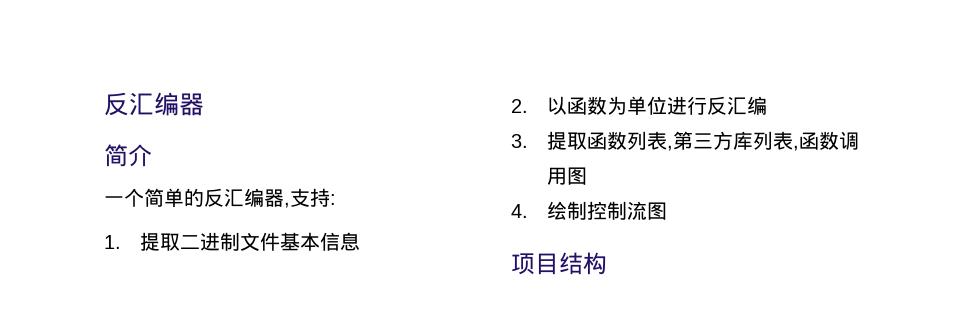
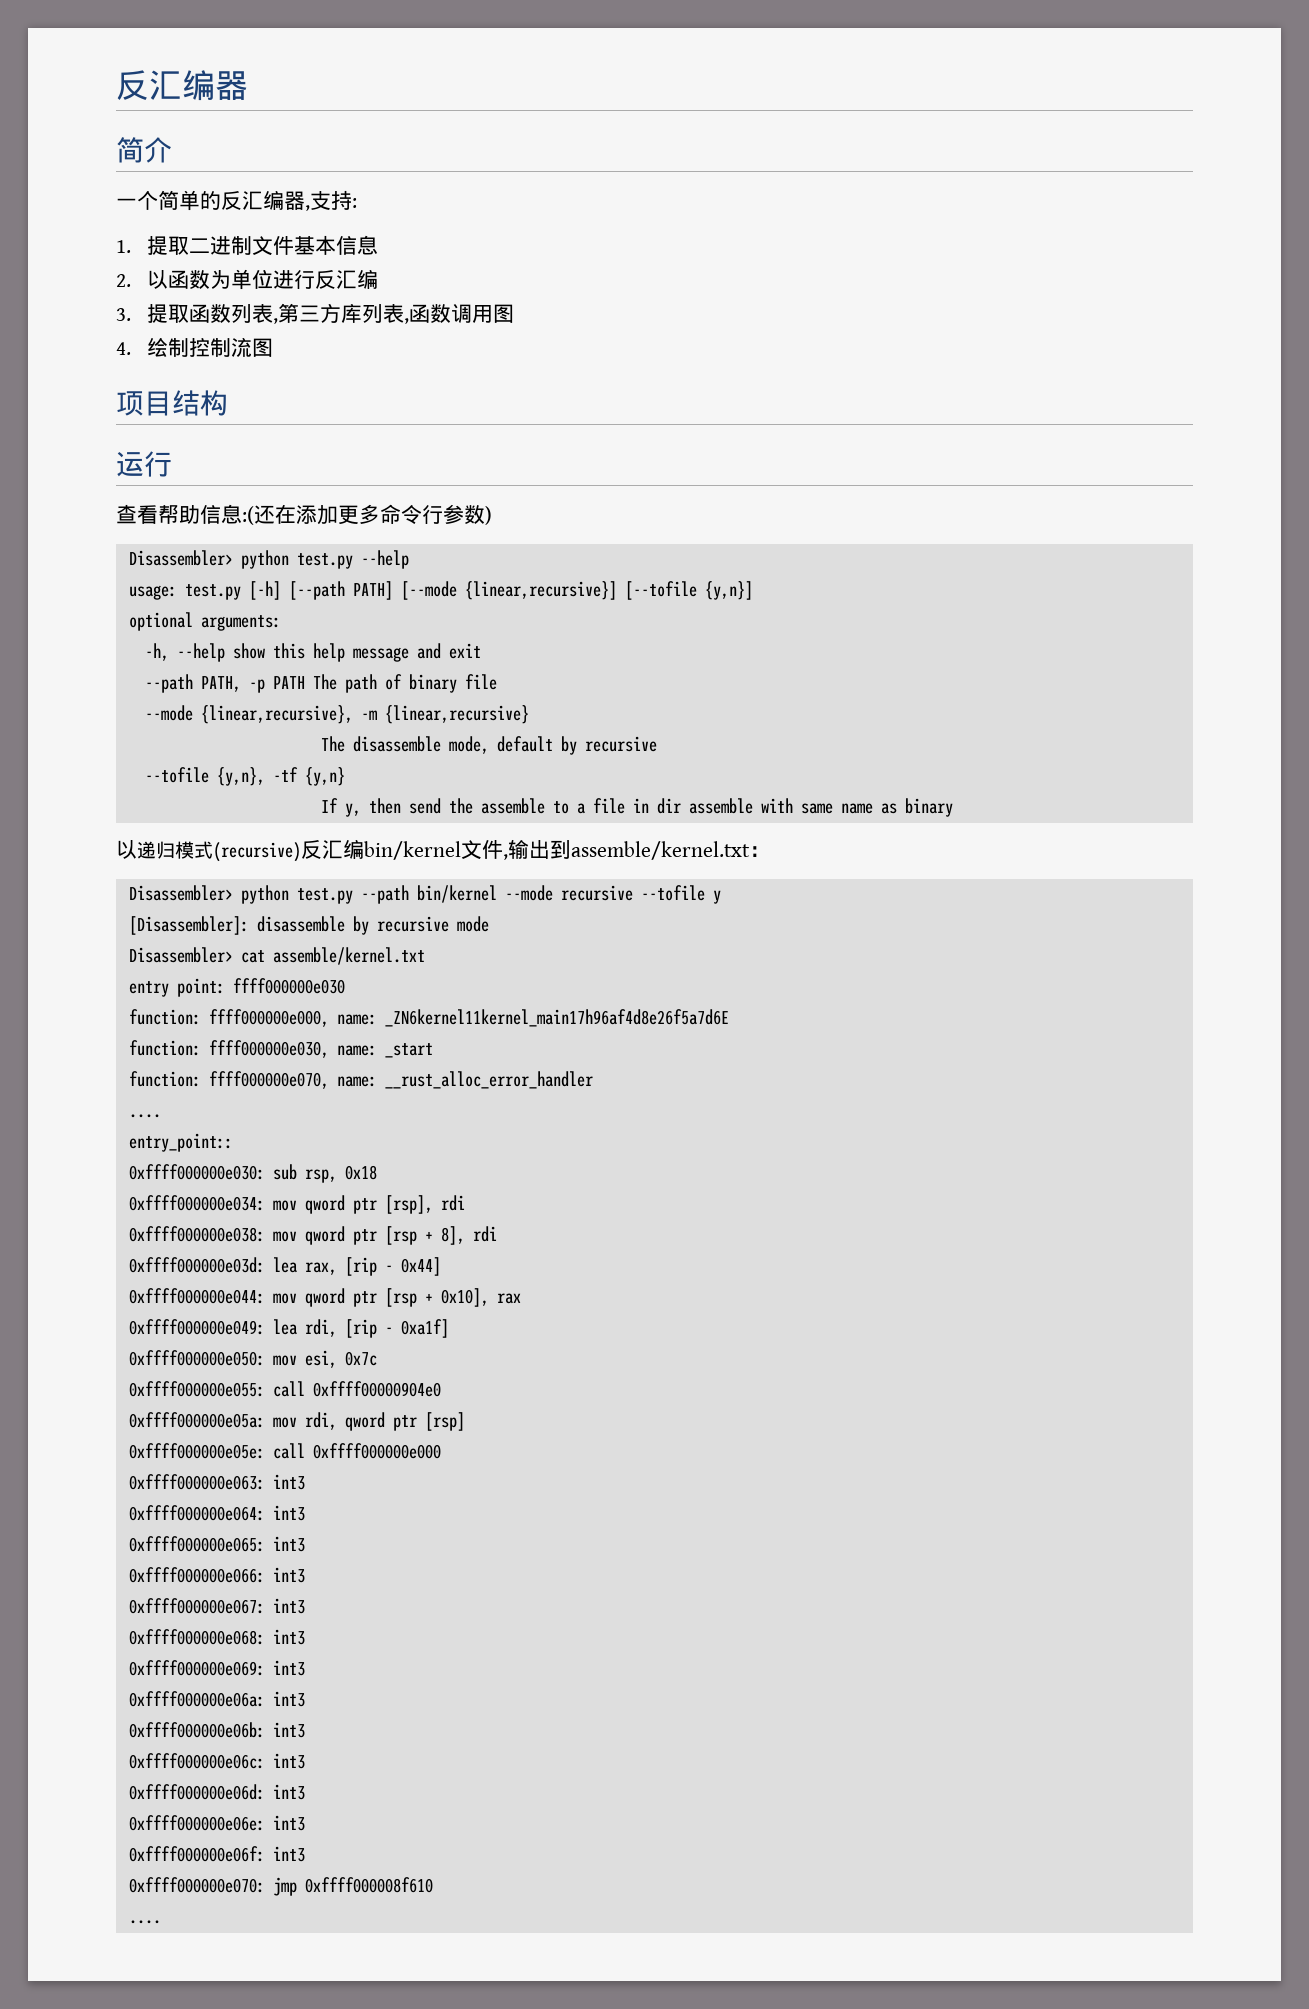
+ 运行
+ 查看帮助信息:(还在添加更多命令行参数)
+ Disassembler> python test.py --help
+ usage: test.py [-h] [--path PATH] [--mode {linear,recursive}] [--tofile {y,n}]
+ optional arguments:
+ -h, --help show this help message and exit
+ --path PATH, -p PATH The path of binary file
+ --mode {linear,recursive}, -m {linear,recursive}
+ The disassemble mode, default by recursive
+ --tofile {y,n}, -tf {y,n}
+ If y, then send the assemble to a file in dir assemble with same name as binary
+ 以递归模式(recursive)反汇编bin/kernel文件,输出到assemble/kernel.txt：
+ Disassembler> python test.py --path bin/kernel --mode recursive --tofile y
+ [Disassembler]: disassemble by recursive mode
+ Disassembler> cat assemble/kernel.txt
+ entry point: ffff000000e030
+ function: ffff000000e000, name: _ZN6kernel11kernel_main17h96af4d8e26f5a7d6E
+ function: ffff000000e030, name: _start
+ function: ffff000000e070, name: __rust_alloc_error_handler
+ ....
+ entry_point::
+ 0xffff000000e030: sub rsp, 0x18
+ 0xffff000000e034: mov qword ptr [rsp], rdi
+ 0xffff000000e038: mov qword ptr [rsp + 8], rdi
+ 0xffff000000e03d: lea rax, [rip - 0x44]
+ 0xffff000000e044: mov qword ptr [rsp + 0x10], rax
+ 0xffff000000e049: lea rdi, [rip - 0xa1f]
+ 0xffff000000e050: mov esi, 0x7c
+ 0xffff000000e055: call 0xffff00000904e0
+ 0xffff000000e05a: mov rdi, qword ptr [rsp]
+ 0xffff000000e05e: call 0xffff000000e000
+ 0xffff000000e063: int3
+ 0xffff000000e064: int3
+ 0xffff000000e065: int3
+ 0xffff000000e066: int3
+ 0xffff000000e067: int3
+ 0xffff000000e068: int3
+ 0xffff000000e069: int3
+ 0xffff000000e06a: int3
+ 0xffff000000e06b: int3
+ 0xffff000000e06c: int3
+ 0xffff000000e06d: int3
+ 0xffff000000e06e: int3
+ 0xffff000000e06f: int3
+ 0xffff000000e070: jmp 0xffff000008f610
+ ....

